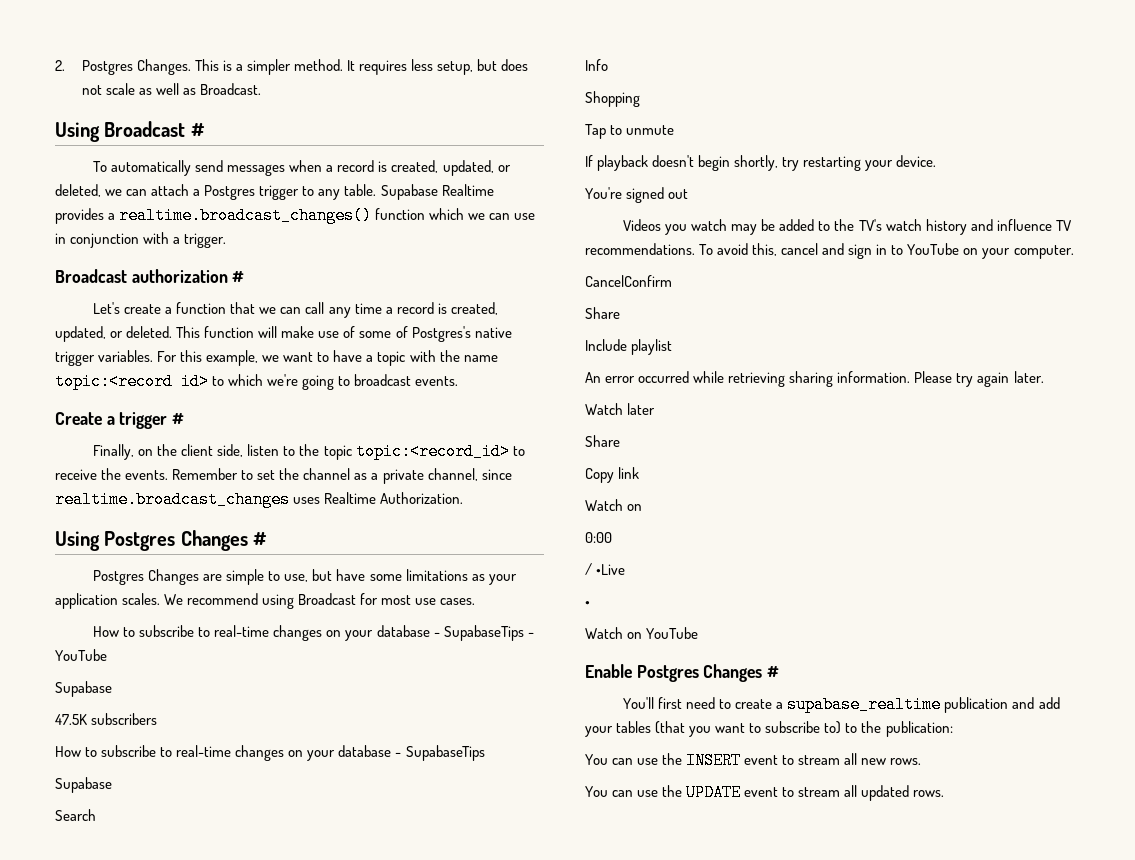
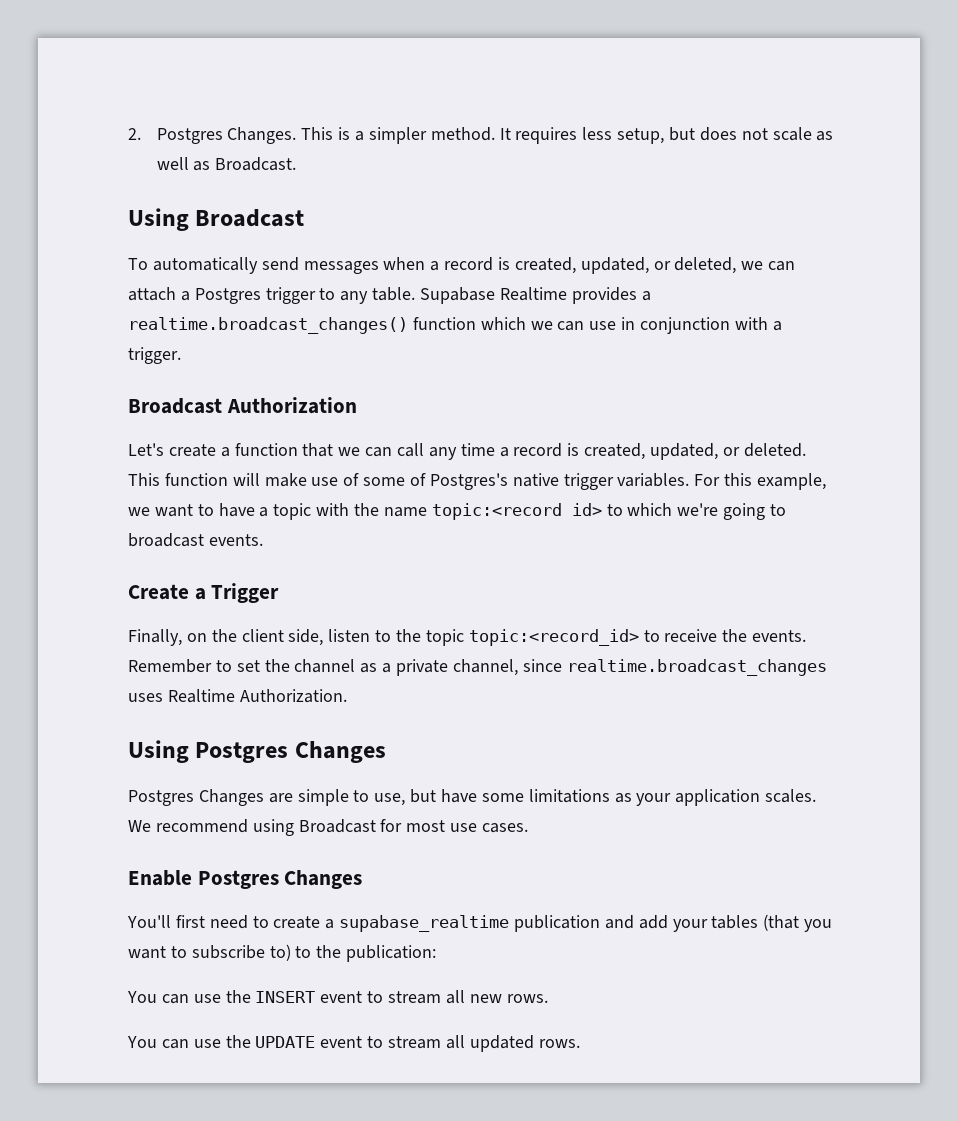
- Using Broadcast #
+ Using Broadcast
- Broadcast authorization #
+ Broadcast Authorization
- Create a trigger #
+ Create a Trigger
- Using Postgres Changes #
+ Using Postgres Changes
- How to subscribe to real-time changes on your database - SupabaseTips - YouTube
- Supabase
- 47.5K subscribers
- How to subscribe to real-time changes on your database - SupabaseTips
- Supabase
- Search
- Info
- Shopping
- Tap to unmute
- If playback doesn't begin shortly, try restarting your device.
- You're signed out
- Videos you watch may be added to the TV's watch history and influence TV recommendations. To avoid this, cancel and sign in to YouTube on your computer.
- CancelConfirm
- Share
- Include playlist
- An error occurred while retrieving sharing information. Please try again later.
- Watch later
- Share
- Copy link
- Watch on
- 0:00
- / •Live
- •
- Watch on YouTube
- Enable Postgres Changes #
+ Enable Postgres Changes

